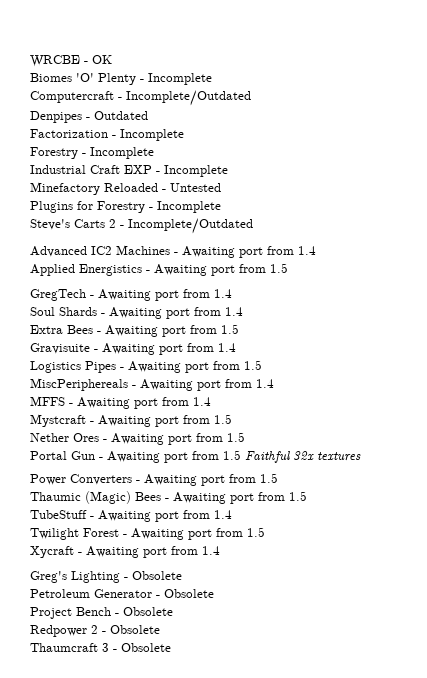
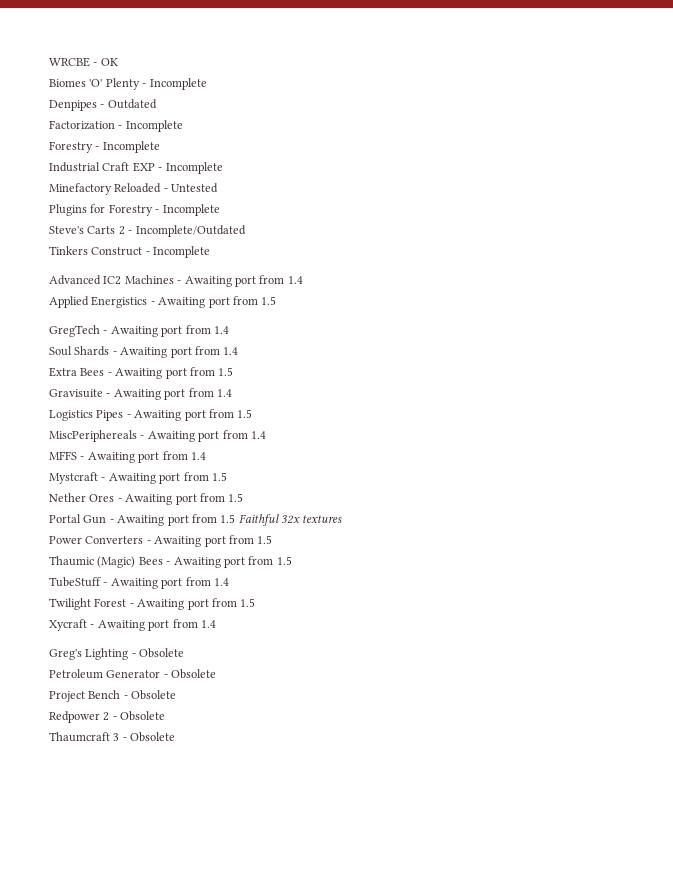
- Computercraft - Incomplete/Outdated
+ Tinkers Construct - Incomplete

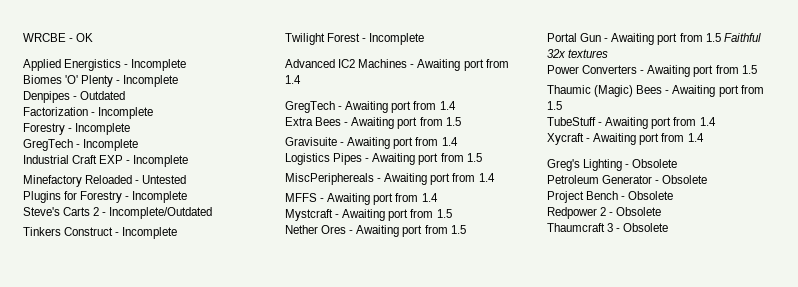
+ Applied Energistics - Incomplete
+ GregTech - Incomplete
+ Twilight Forest - Incomplete
- Applied Energistics - Awaiting port from 1.5
- Soul Shards - Awaiting port from 1.4
- Twilight Forest - Awaiting port from 1.5

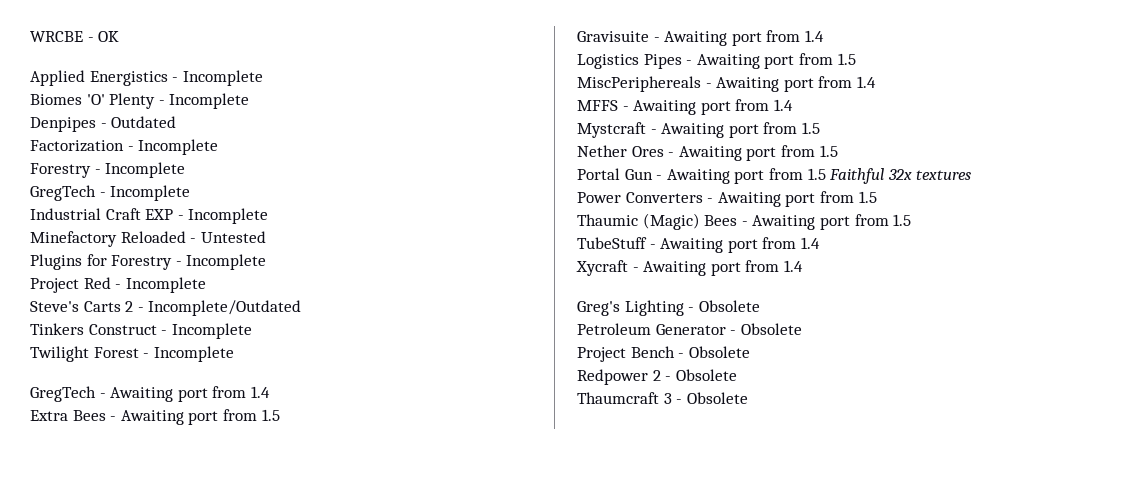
+ Project Red - Incomplete
- Advanced IC2 Machines - Awaiting port from 1.4

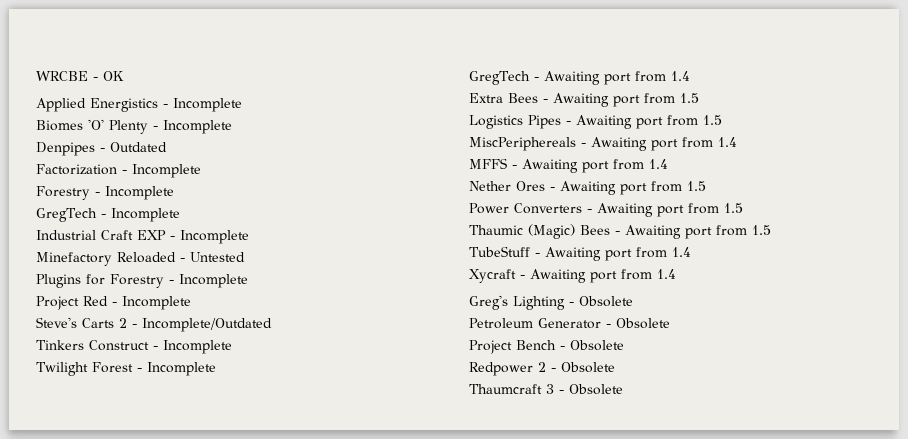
- Gravisuite - Awaiting port from 1.4
- Mystcraft - Awaiting port from 1.5
- Portal Gun - Awaiting port from 1.5 Faithful 32x textures

